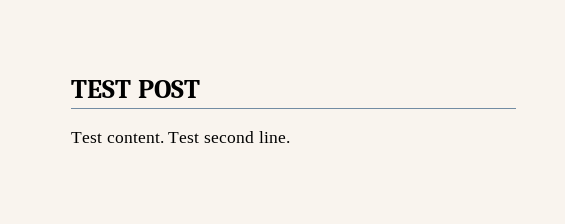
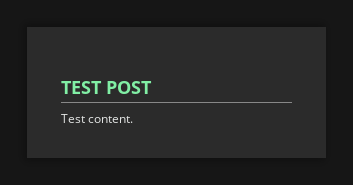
- Test second line.

